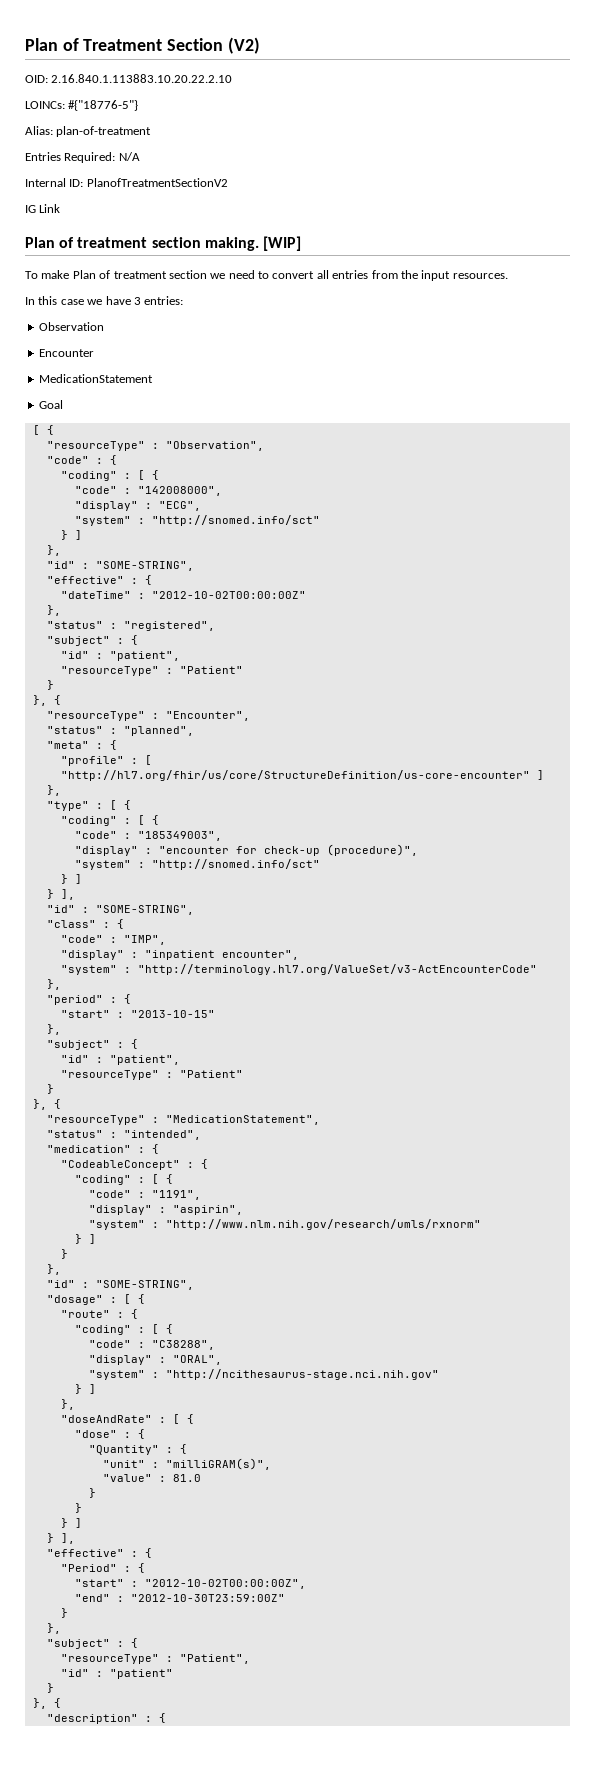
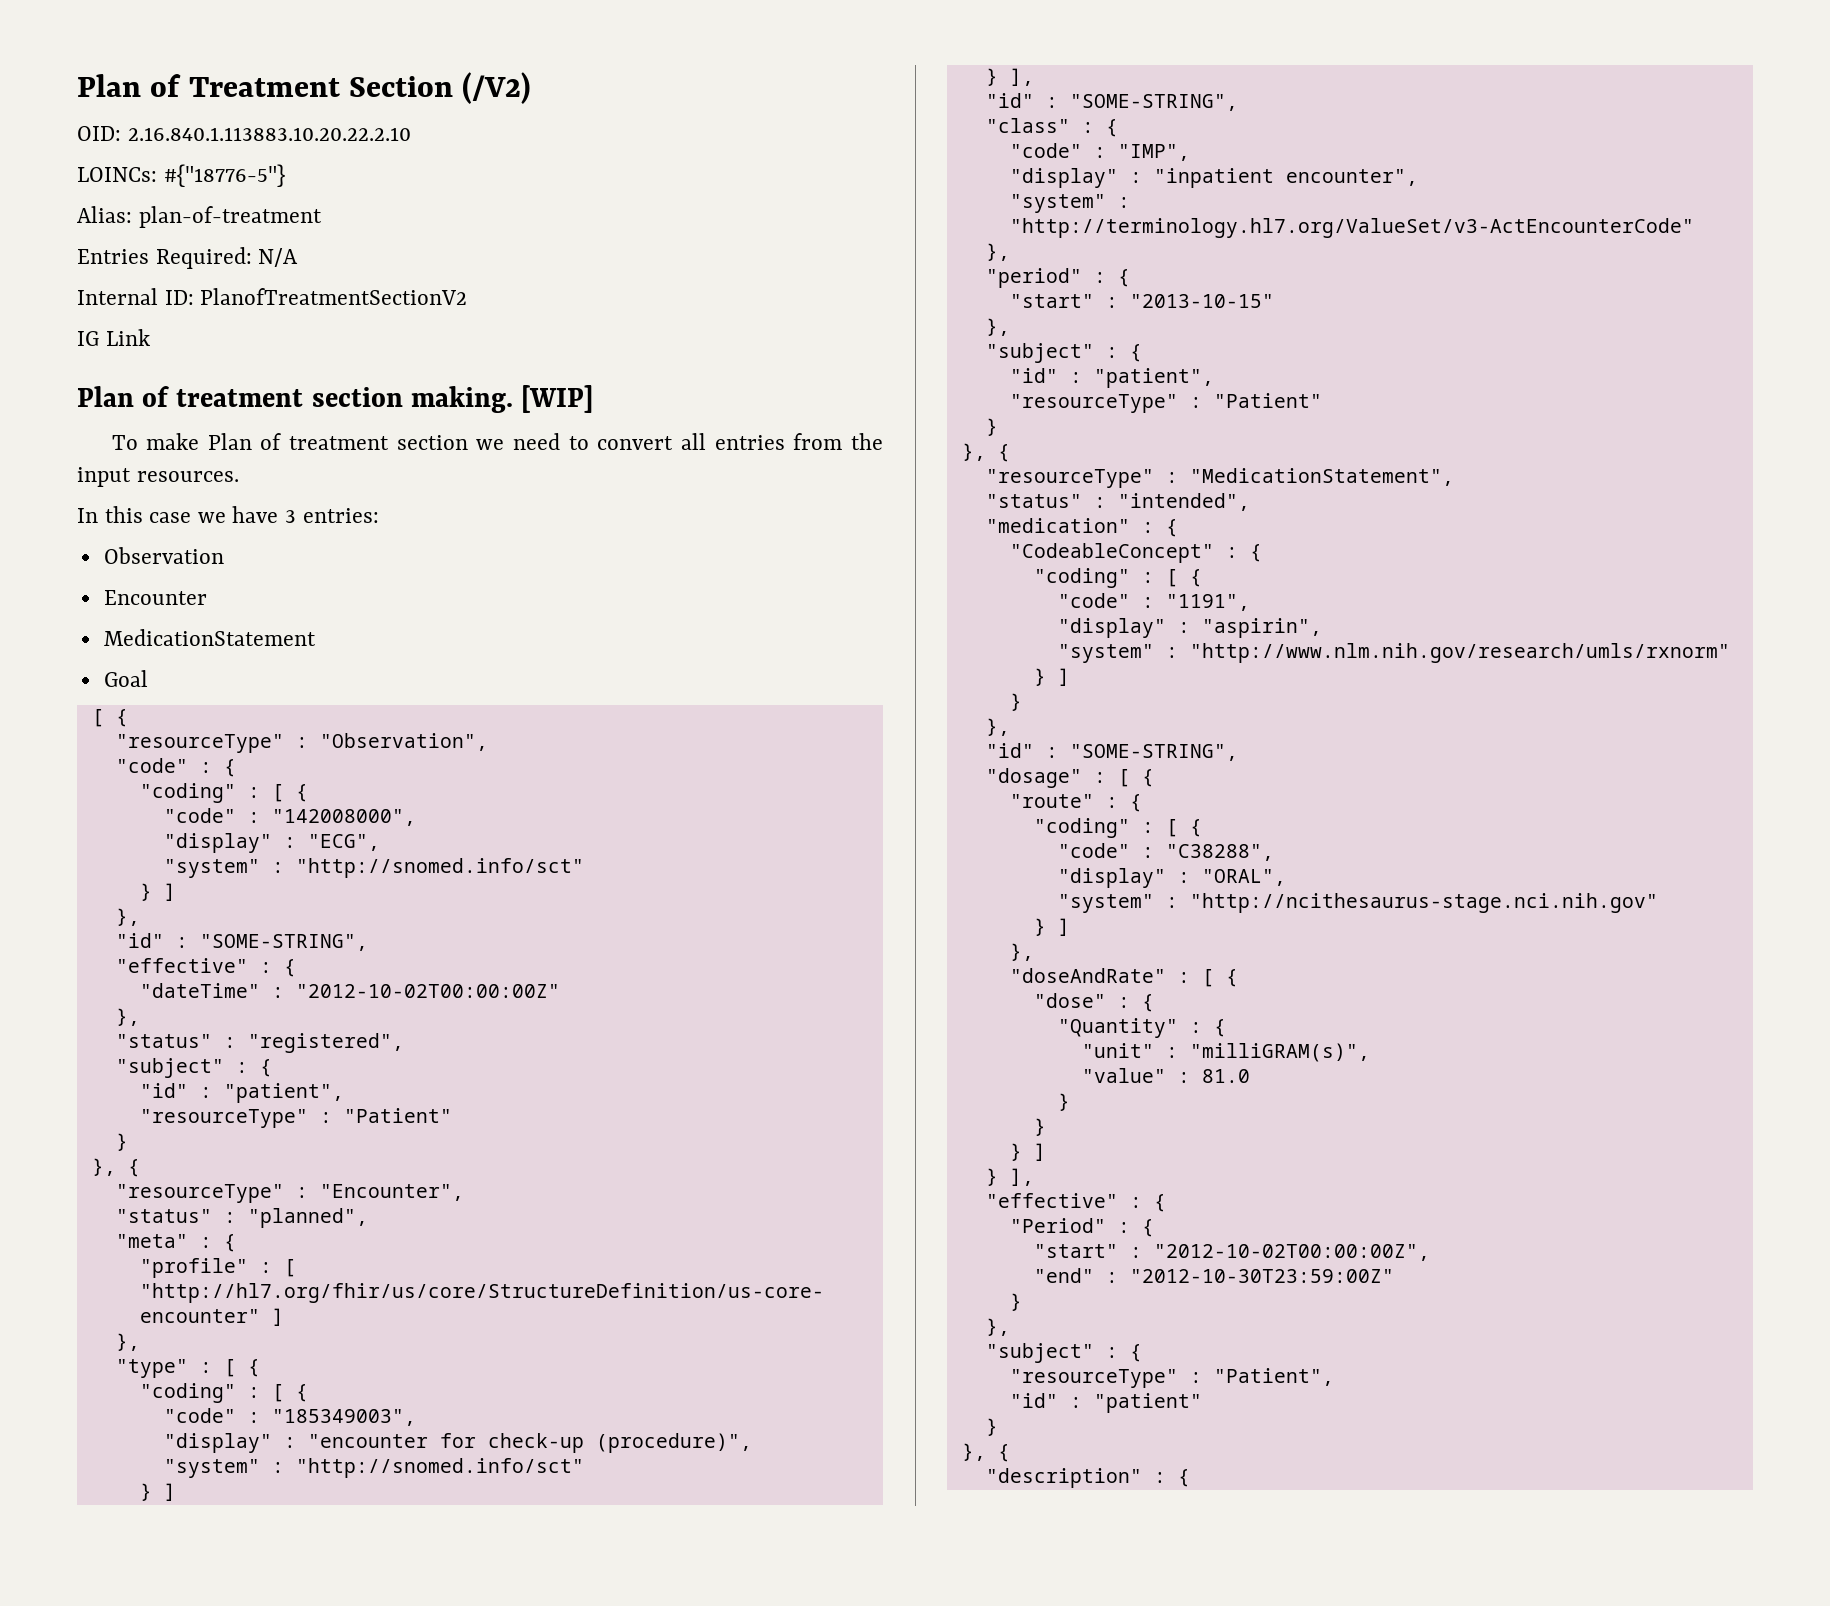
- Plan of Treatment Section (V2)
+ Plan of Treatment Section (/V2)

